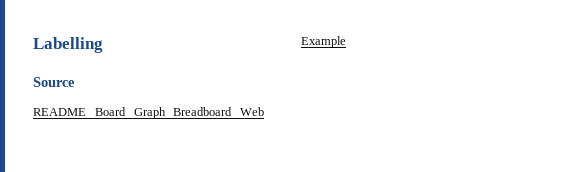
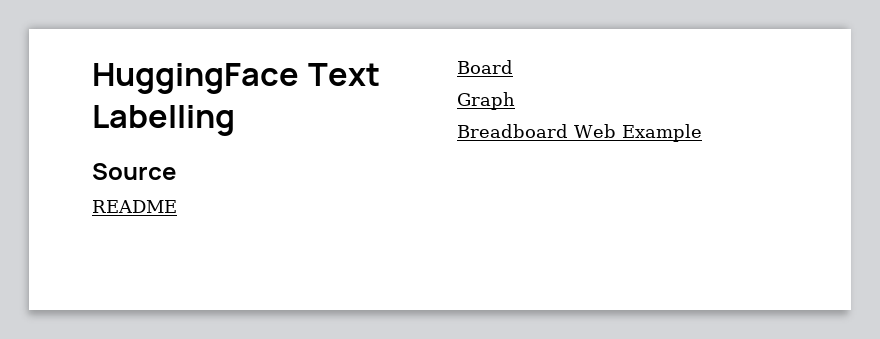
- Labelling
+ HuggingFace Text Labelling
- README Board Graph Breadboard Web Example
+ README
+ Board
+ Graph
+ Breadboard Web Example

